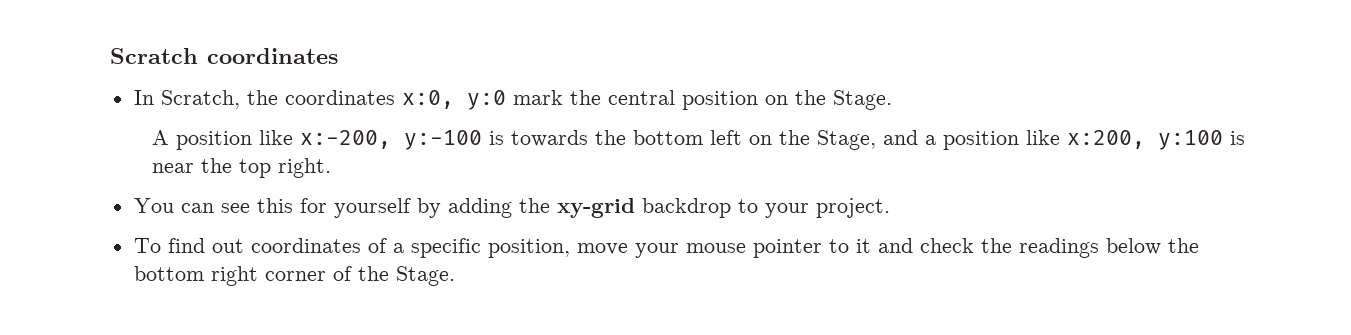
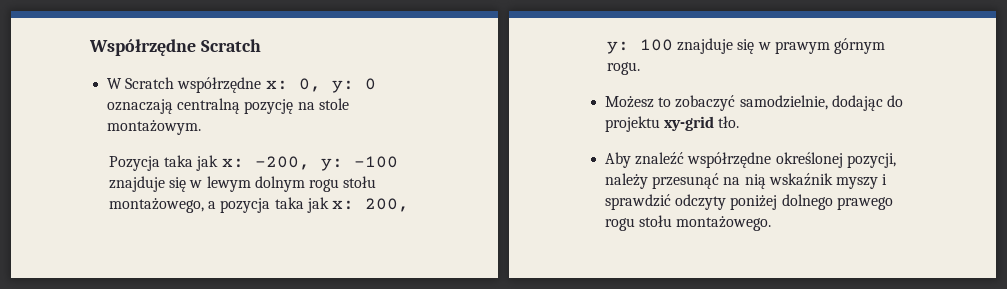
- Scratch coordinates
- In Scratch, the coordinates x:0, y:0 mark the central position on the Stage.
- A position like x:-200, y:-100 is towards the bottom left on the Stage, and a position like x:200, y:100 is near the top right.
- You can see this for yourself by adding the xy-grid backdrop to your project.
- To find out coordinates of a specific position, move your mouse pointer to it and check the readings below the bottom right corner of the Stage.
+ Współrzędne Scratch
+ W Scratch współrzędne x: 0, y: 0 oznaczają centralną pozycję na stole montażowym.
+ Pozycja taka jak x: -200, y: -100 znajduje się w lewym dolnym rogu stołu montażowego, a pozycja taka jak x: 200, y: 100 znajduje się w prawym górnym rogu.
+ Możesz to zobaczyć samodzielnie, dodając do projektu xy-grid tło.
+ Aby znaleźć współrzędne określonej pozycji, należy przesunąć na nią wskaźnik myszy i sprawdzić odczyty poniżej dolnego prawego rogu stołu montażowego.

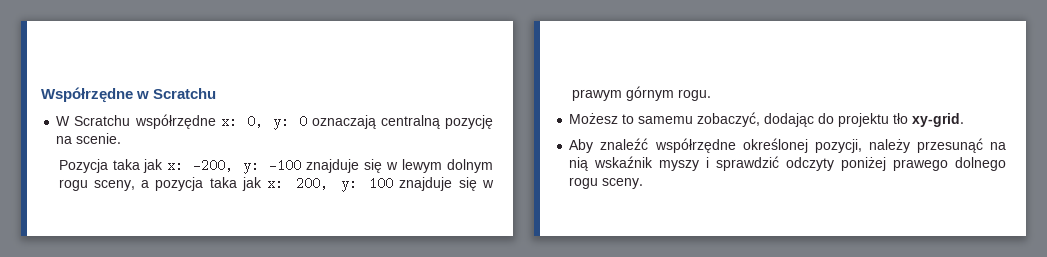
- Współrzędne Scratch
+ Współrzędne w Scratchu
- W Scratch współrzędne x: 0, y: 0 oznaczają centralną pozycję na stole montażowym.
+ W Scratchu współrzędne x: 0, y: 0 oznaczają centralną pozycję na scenie.
- Pozycja taka jak x: -200, y: -100 znajduje się w lewym dolnym rogu stołu montażowego, a pozycja taka jak x: 200, y: 100 znajduje się w prawym górnym rogu.
+ Pozycja taka jak x: -200, y: -100 znajduje się w lewym dolnym rogu sceny, a pozycja taka jak x: 200, y: 100 znajduje się w prawym górnym rogu.
- Możesz to zobaczyć samodzielnie, dodając do projektu xy-grid tło.
+ Możesz to samemu zobaczyć, dodając do projektu tło xy-grid.
- Aby znaleźć współrzędne określonej pozycji, należy przesunąć na nią wskaźnik myszy i sprawdzić odczyty poniżej dolnego prawego rogu stołu montażowego.
+ Aby znaleźć współrzędne określonej pozycji, należy przesunąć na nią wskaźnik myszy i sprawdzić odczyty poniżej prawego dolnego rogu sceny.

